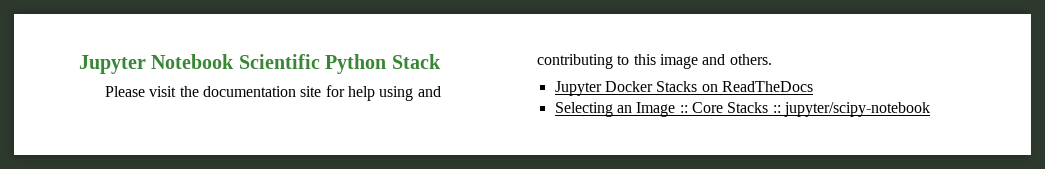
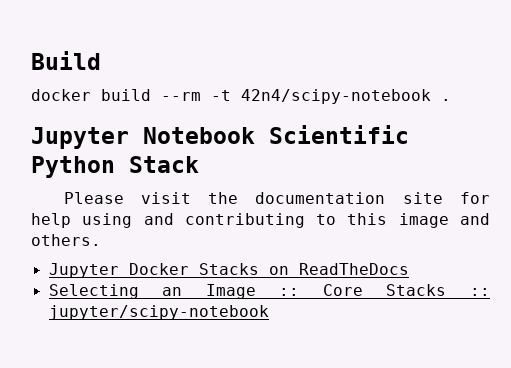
+ Build
+ docker build --rm -t 42n4/scipy-notebook .

